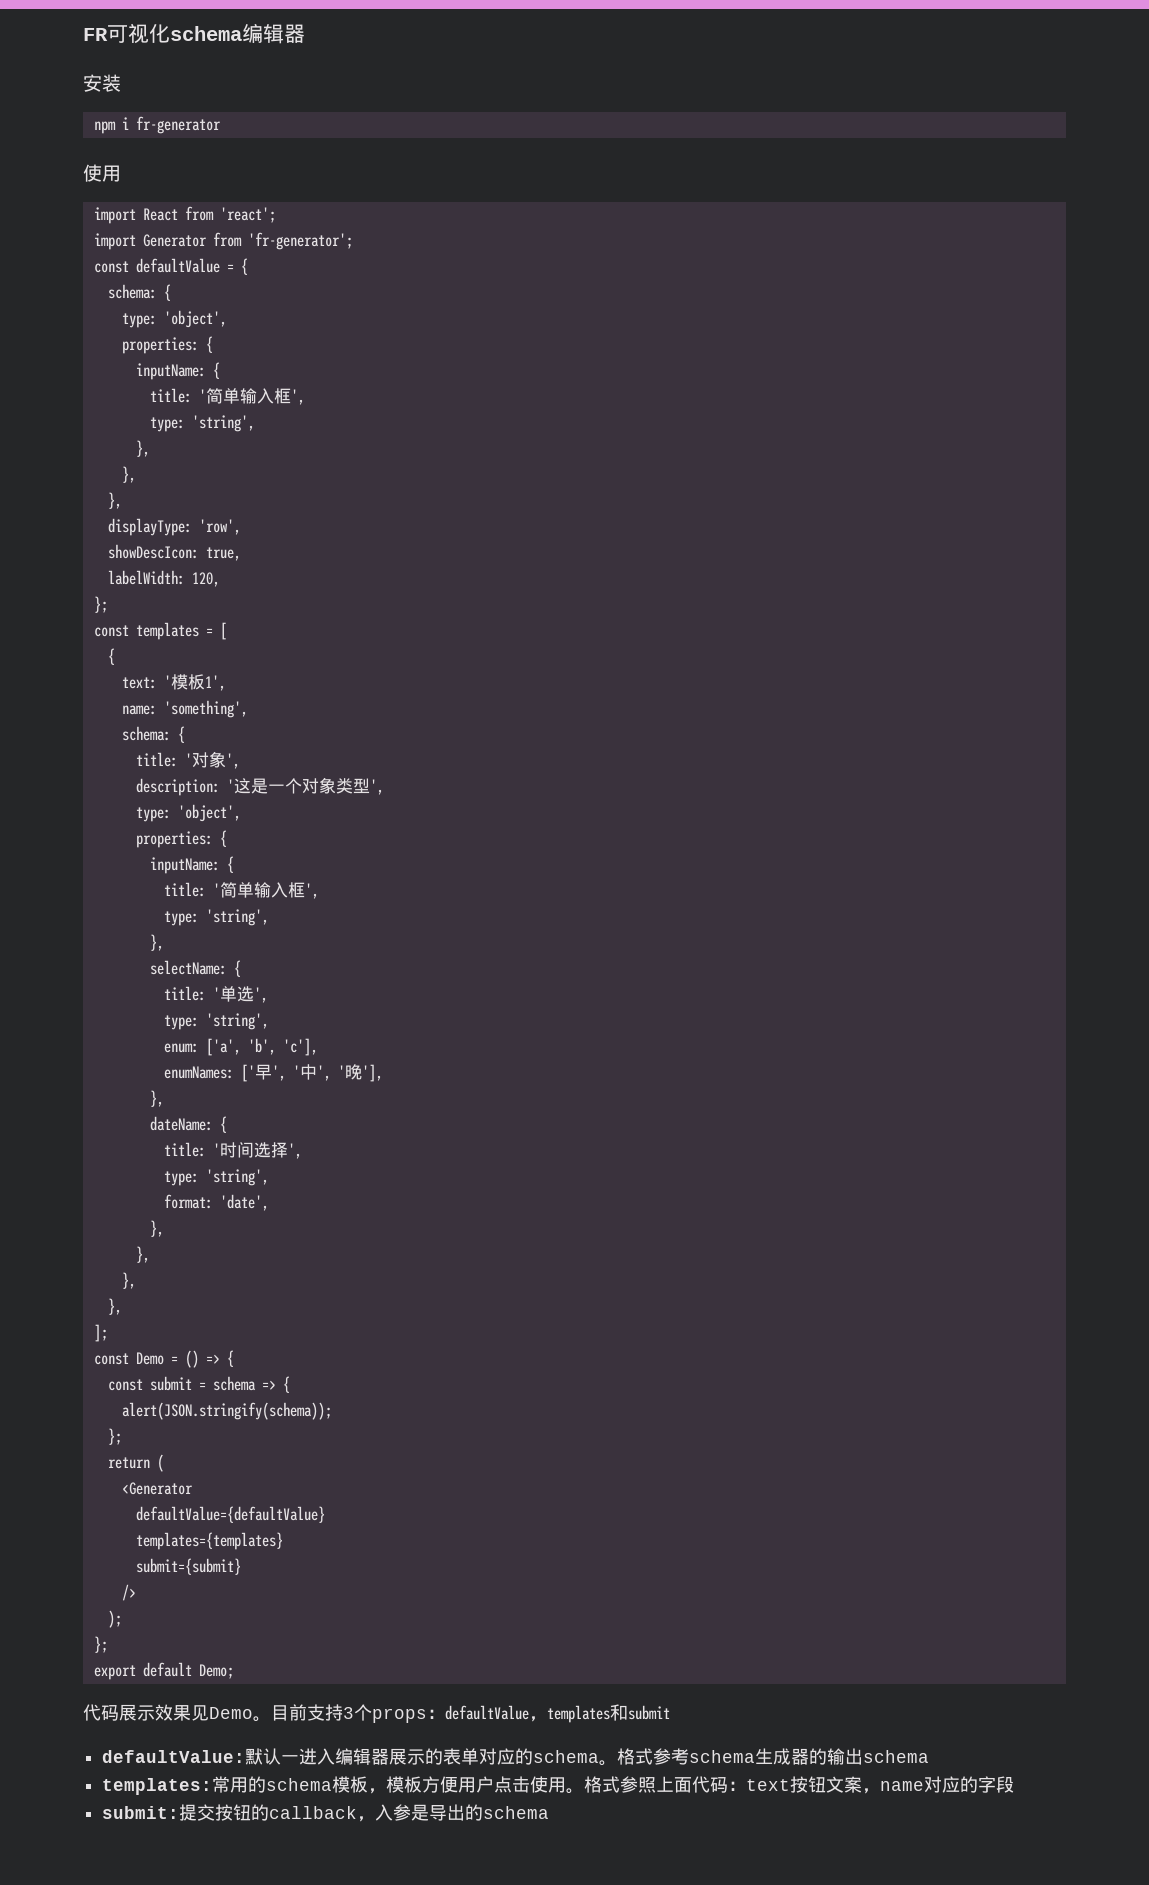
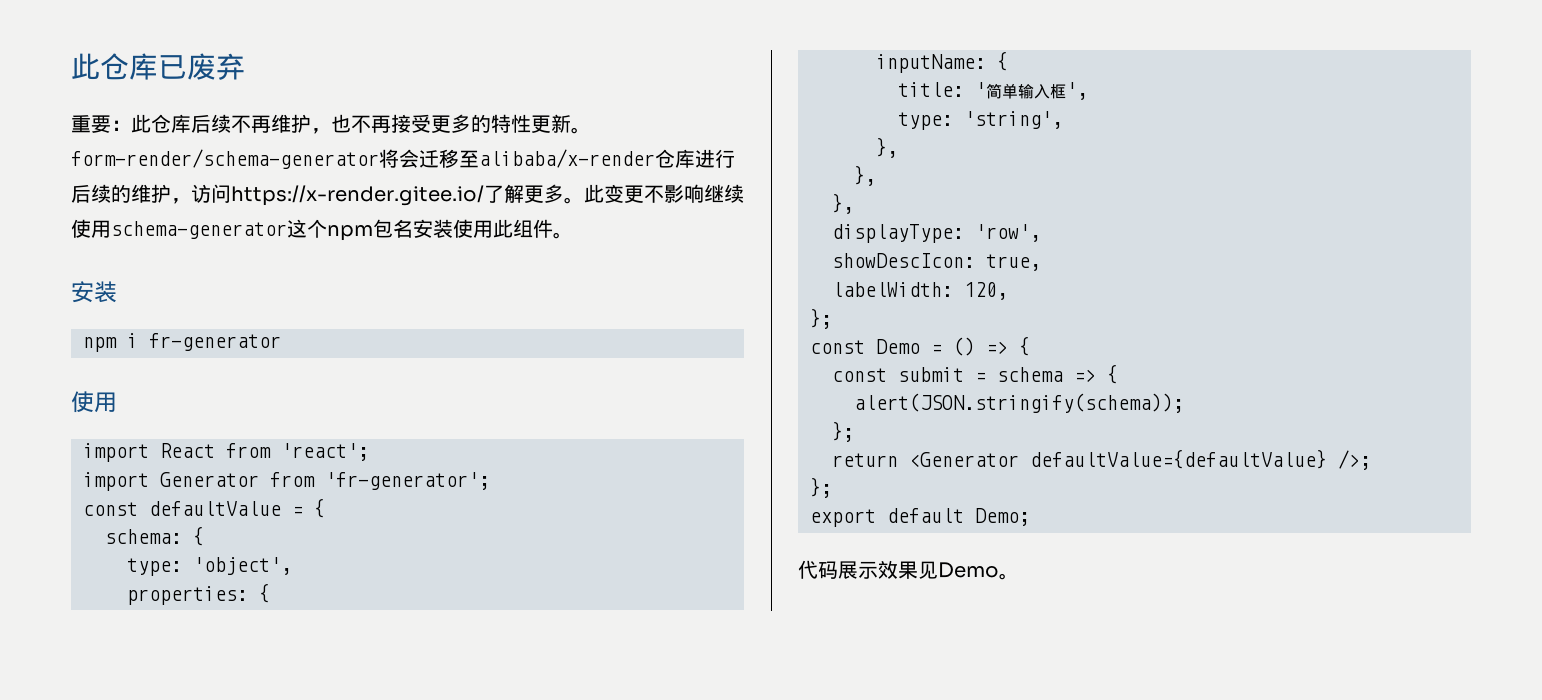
- FR可视化schema编辑器
+ 此仓库已废弃
+ 重要：此仓库后续不再维护，也不再接受更多的特性更新。form-render/schema-generator将会迁移至alibaba/x-render仓库进行后续的维护，访问https://x-render.gitee.io/了解更多。此变更不影响继续使用schema-generator这个npm包名安装使用此组件。
- const templates = [
- {
- text: '模板1',
- name: 'something',
- schema: {
- title: '对象',
- description: '这是一个对象类型',
- type: 'object',
- properties: {
- inputName: {
- title: '简单输入框',
- type: 'string',
- },
- selectName: {
- title: '单选',
- type: 'string',
- enum: ['a', 'b', 'c'],
- enumNames: ['早', '中', '晚'],
- },
- dateName: {
- title: '时间选择',
- type: 'string',
- format: 'date',
- },
- },
- },
- },
- ];
- return (
- <Generator
- defaultValue={defaultValue}
- templates={templates}
- submit={submit}
- />
- );
+ return <Generator defaultValue={defaultValue} />;
- 目前支持3个props：defaultValue，templates和submit
- defaultValue:默认一进入编辑器展示的表单对应的schema。格式参考schema生成器的输出schema
- templates:常用的schema模板，模板方便用户点击使用。格式参照上面代码：text按钮文案，name对应的字段
- submit:提交按钮的callback，入参是导出的schema

